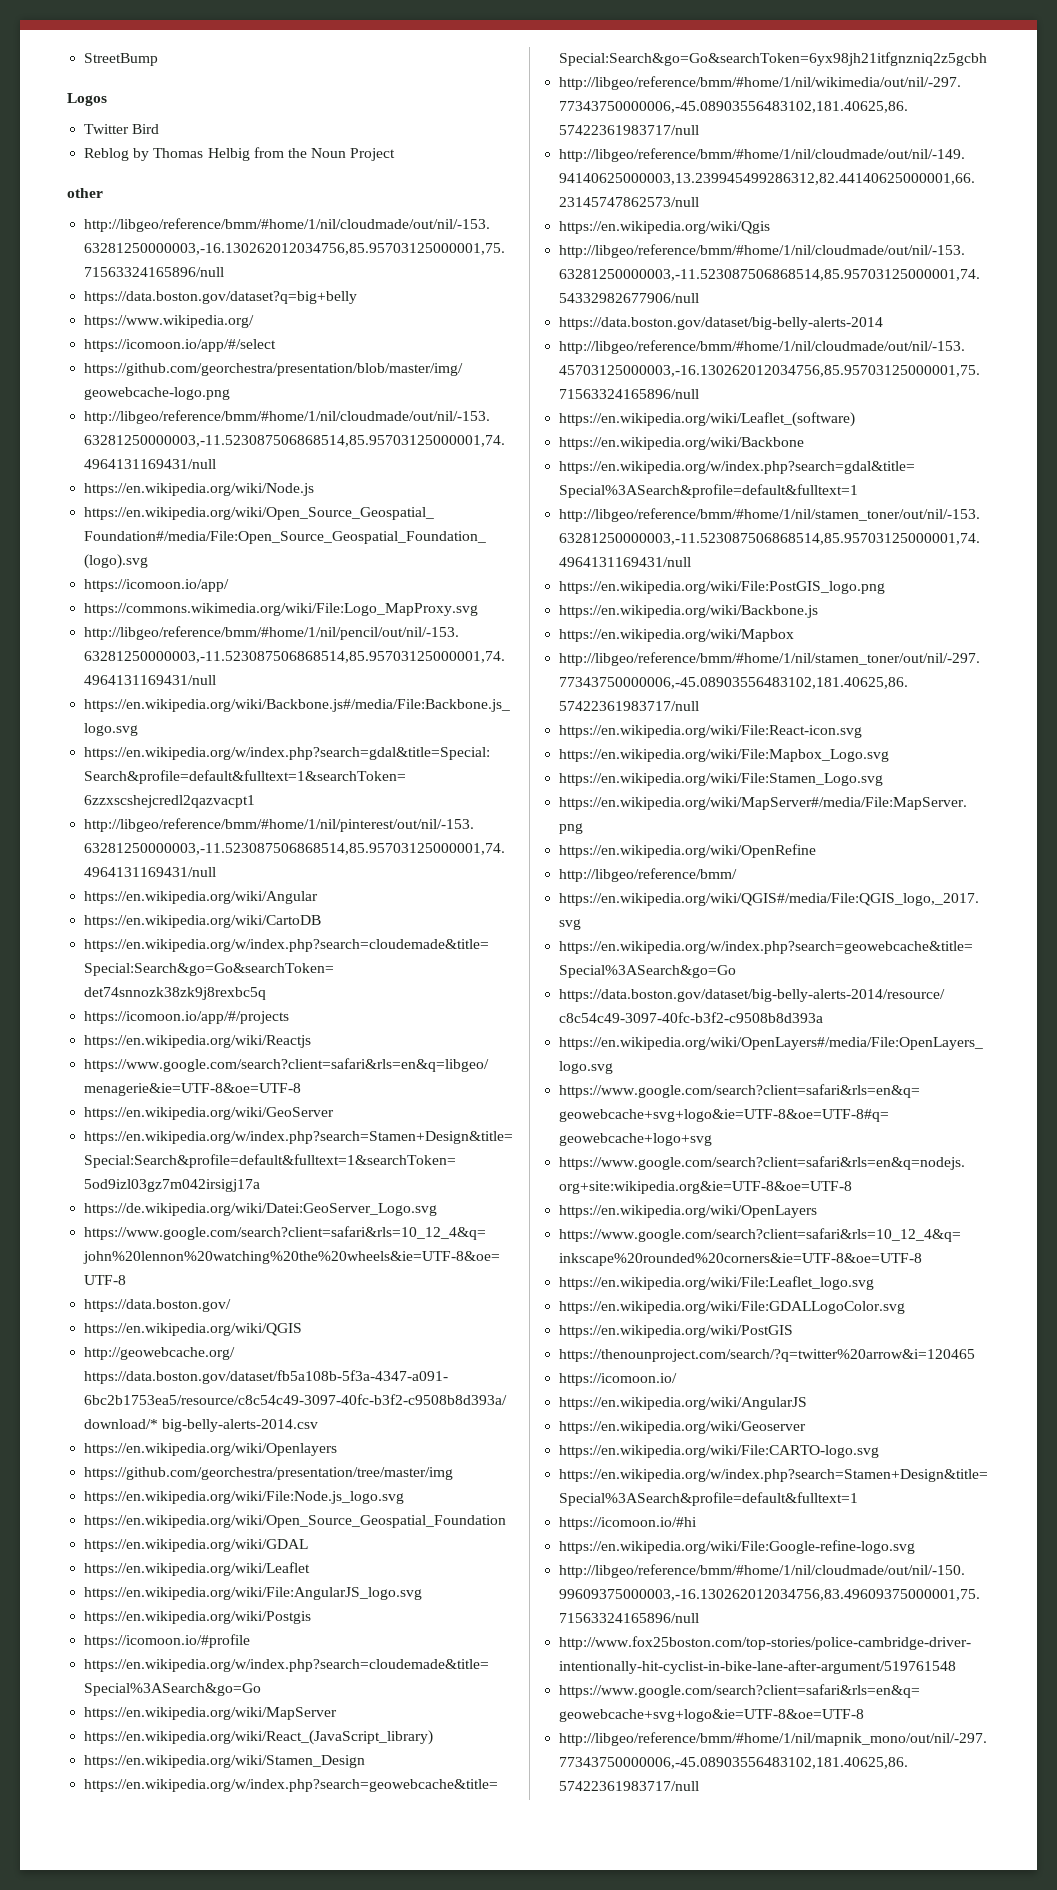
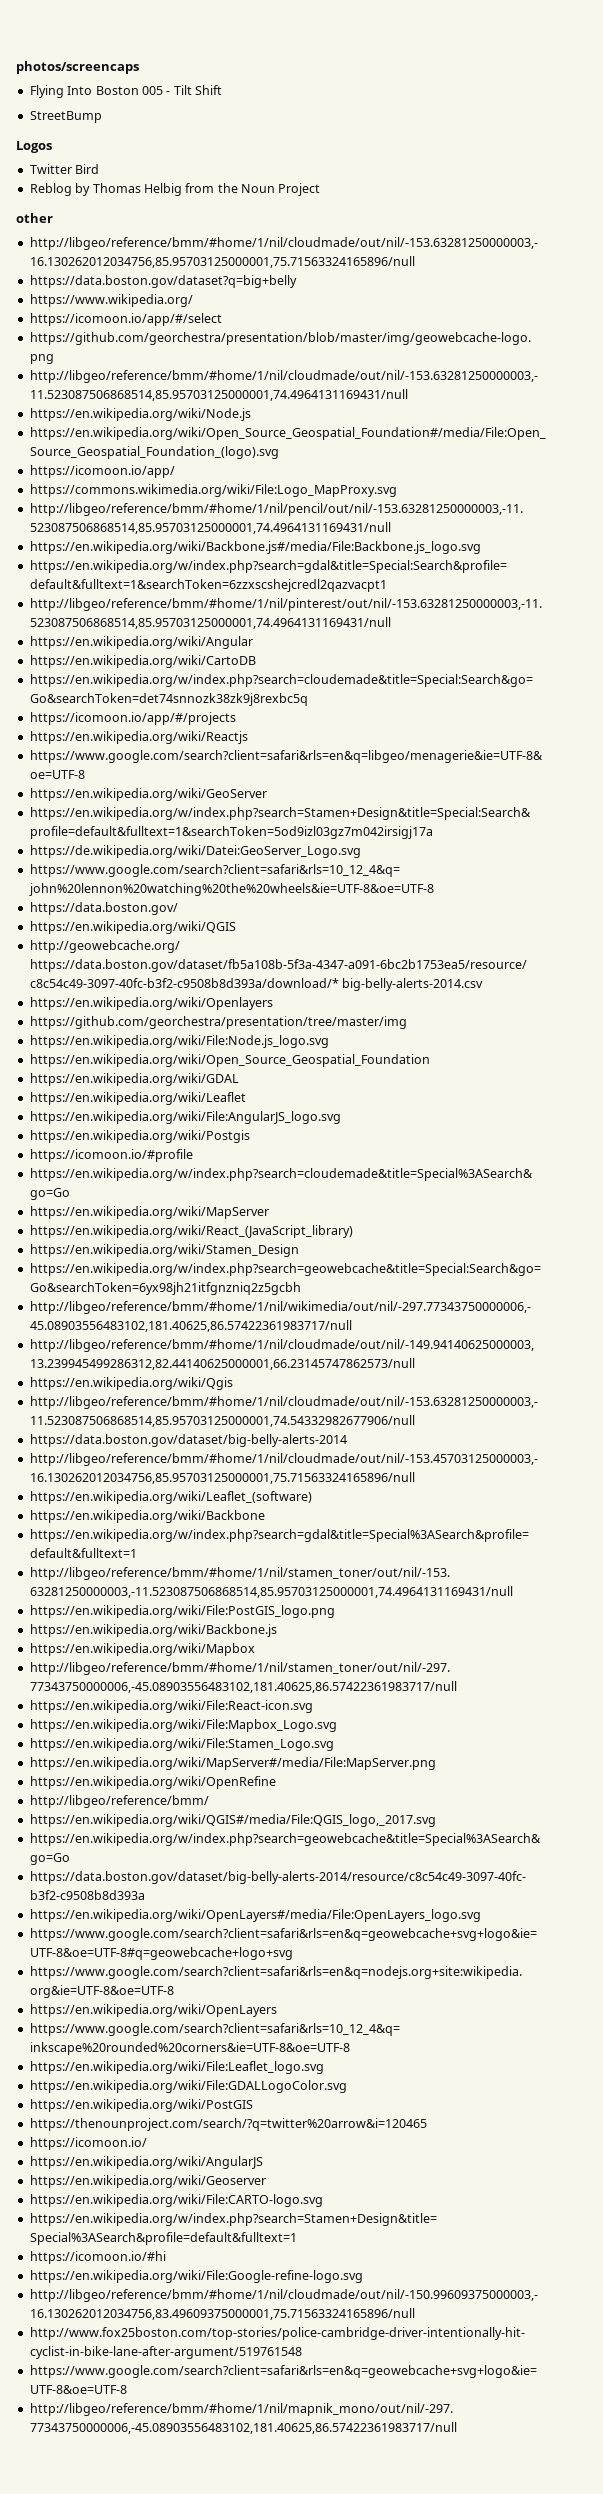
+ photos/screencaps
+ Flying Into Boston 005 - Tilt Shift

